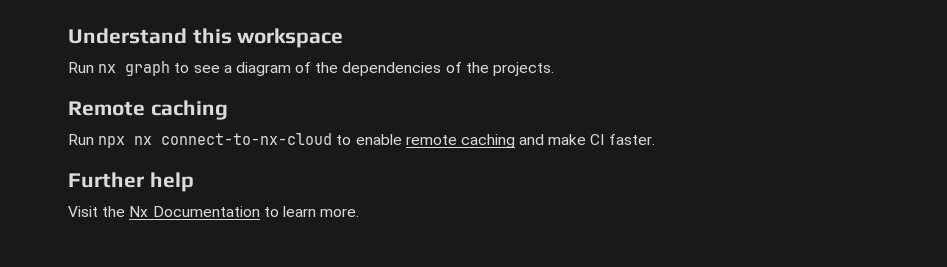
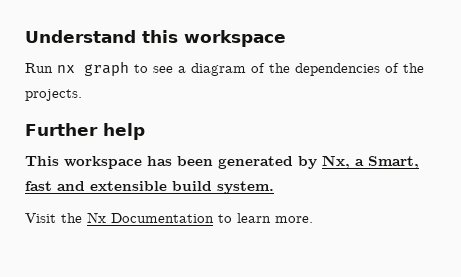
- Remote caching
- Run npx nx connect-to-nx-cloud to enable remote caching and make CI faster.
  Further help
+ This workspace has been generated by Nx, a Smart, fast and extensible build system.

